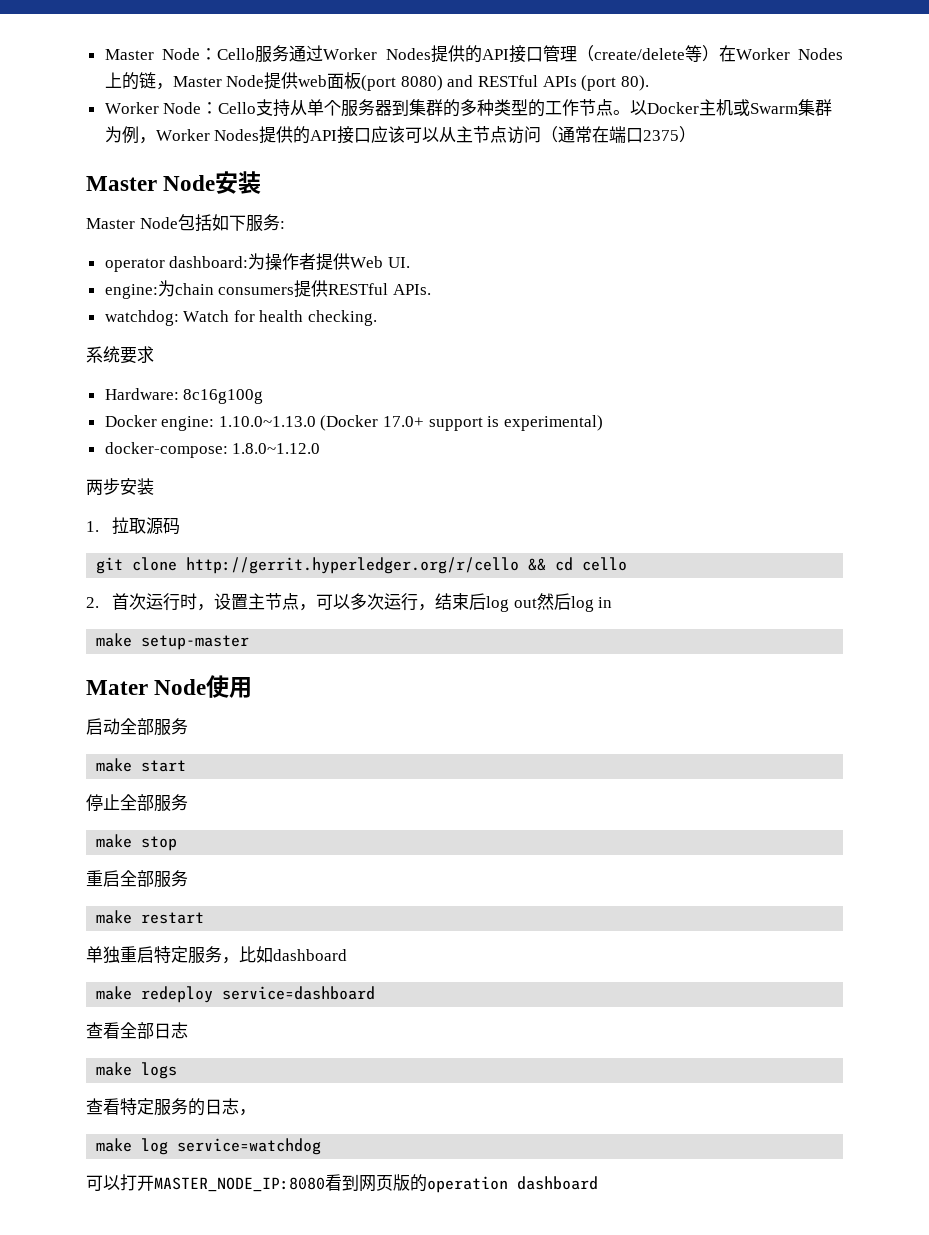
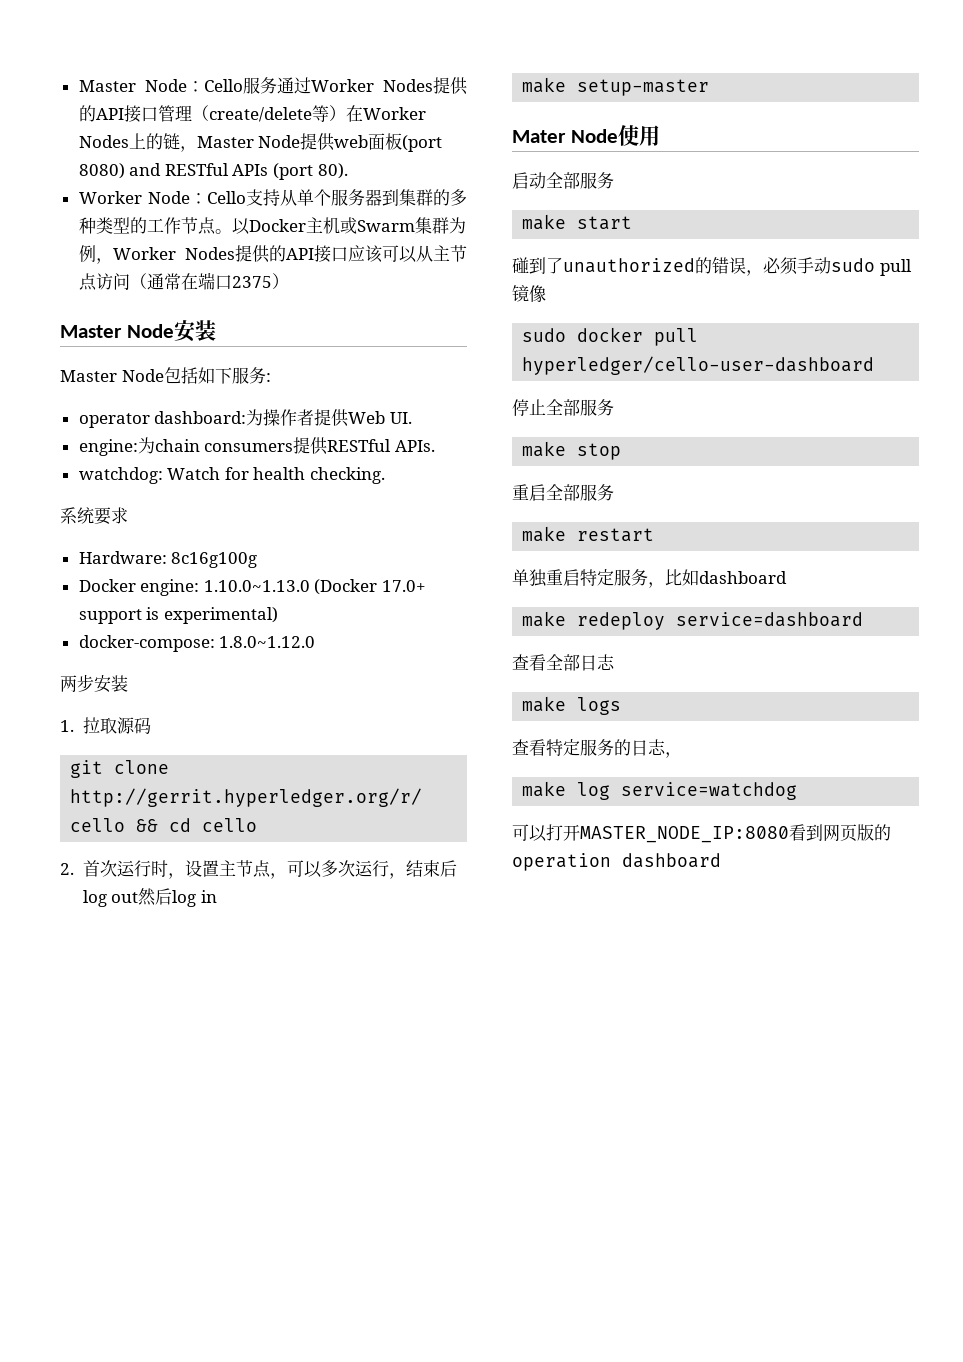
+ 碰到了unauthorized的错误，必须手动sudo pull镜像
+ sudo docker pull hyperledger/cello-user-dashboard

